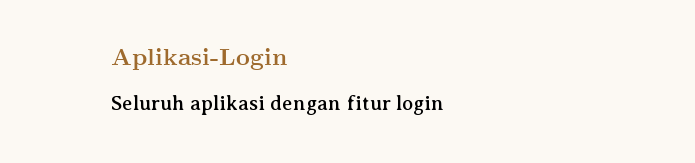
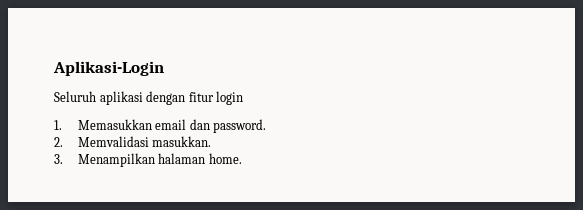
+ 1. Memasukkan email dan password.
+ 2. Memvalidasi masukkan.
+ 3. Menampilkan halaman home.

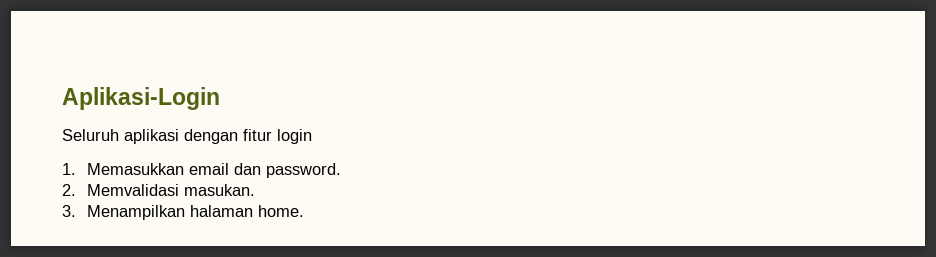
- 2. Memvalidasi masukkan.
+ 2. Memvalidasi masukan.

